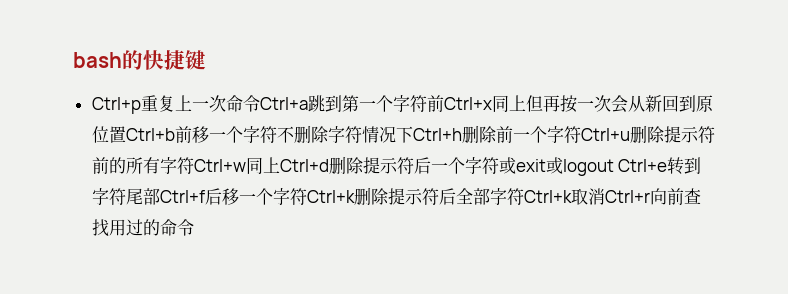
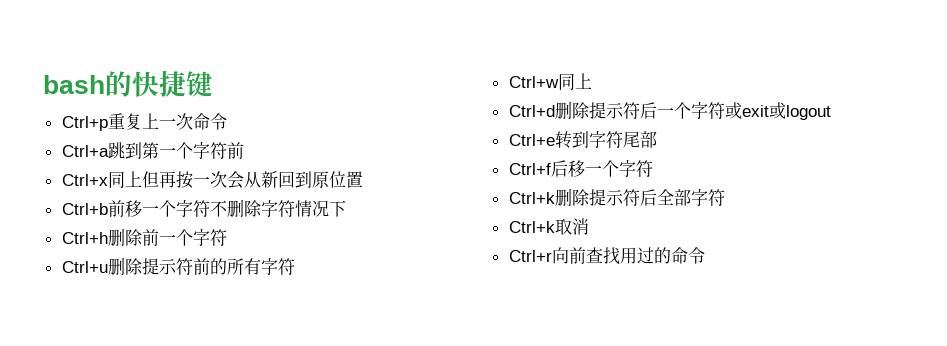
- Ctrl+p重复上一次命令Ctrl+a跳到第一个字符前Ctrl+x同上但再按一次会从新回到原位置Ctrl+b前移一个字符不删除字符情况下Ctrl+h删除前一个字符Ctrl+u删除提示符前的所有字符Ctrl+w同上Ctrl+d删除提示符后一个字符或exit或logout Ctrl+e转到字符尾部Ctrl+f后移一个字符Ctrl+k删除提示符后全部字符Ctrl+k取消Ctrl+r向前查找用过的命令
+ Ctrl+p重复上一次命令
+ Ctrl+a跳到第一个字符前
+ Ctrl+x同上但再按一次会从新回到原位置
+ Ctrl+b前移一个字符不删除字符情况下
+ Ctrl+h删除前一个字符
+ Ctrl+u删除提示符前的所有字符
+ Ctrl+w同上
+ Ctrl+d删除提示符后一个字符或exit或logout
+ Ctrl+e转到字符尾部
+ Ctrl+f后移一个字符
+ Ctrl+k删除提示符后全部字符
+ Ctrl+k取消
+ Ctrl+r向前查找用过的命令

